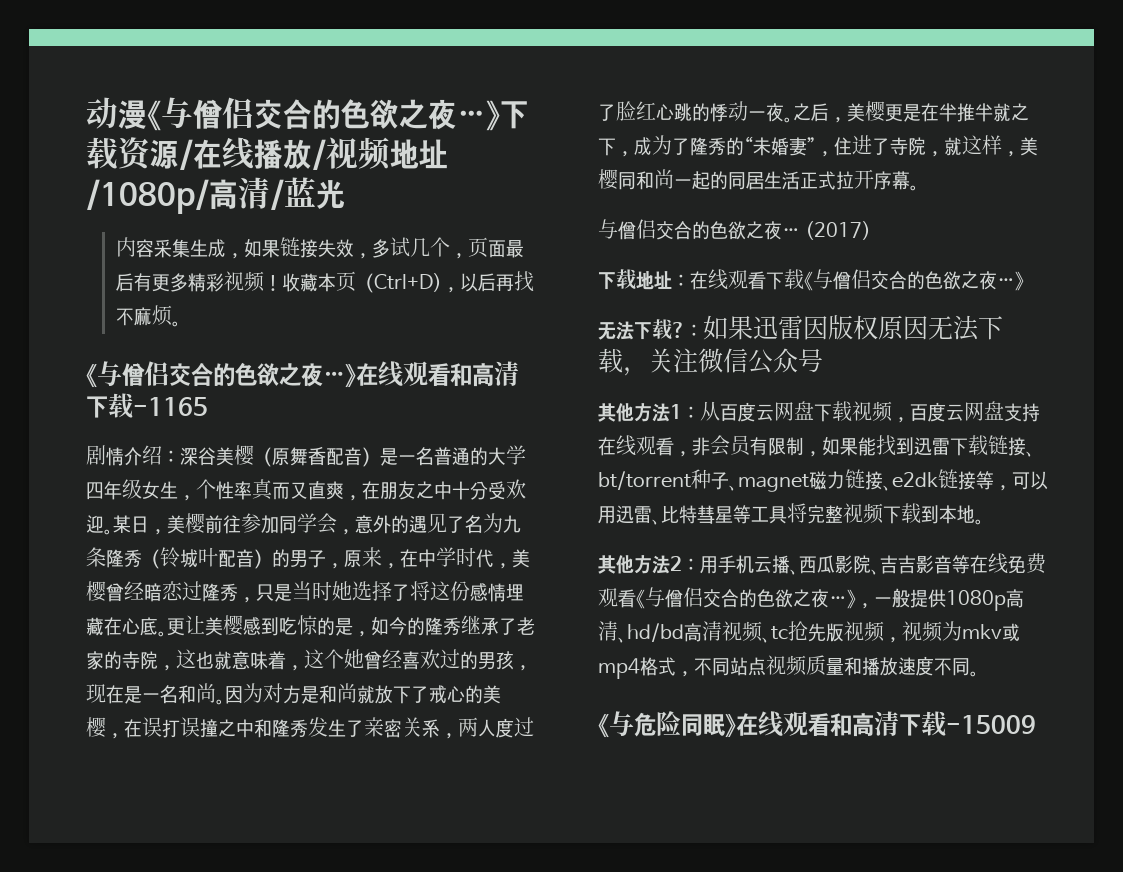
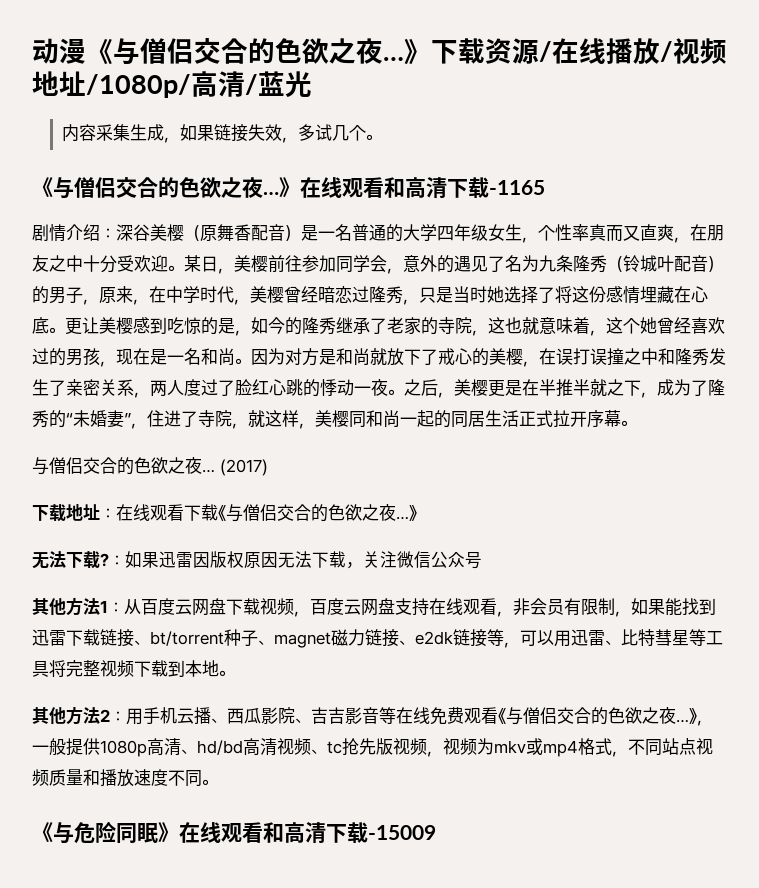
- 内容采集生成，如果链接失效，多试几个，页面最后有更多精彩视频！收藏本页（Ctrl+D)，以后再找不麻烦。
+ 内容采集生成，如果链接失效，多试几个。

